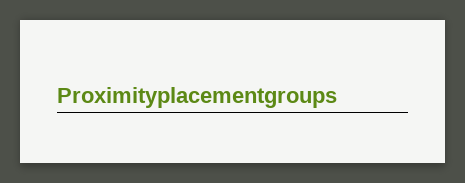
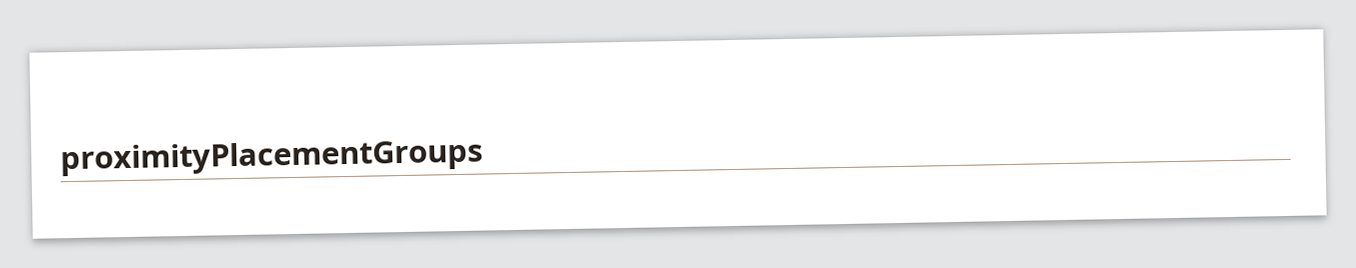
- Proximityplacementgroups
+ proximityPlacementGroups

